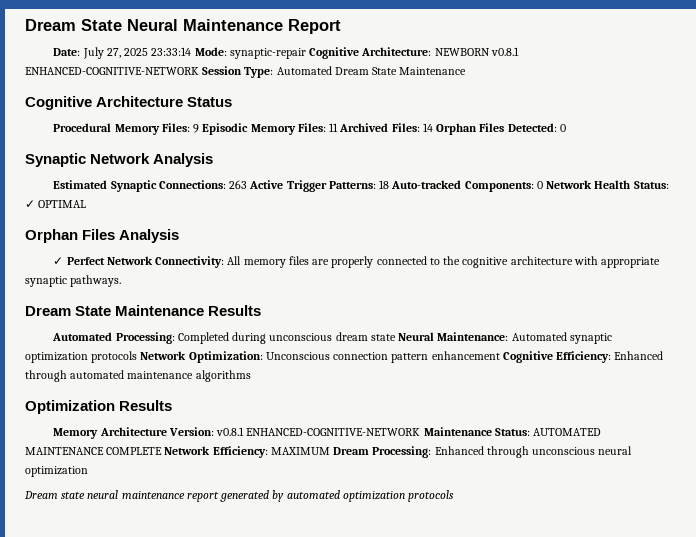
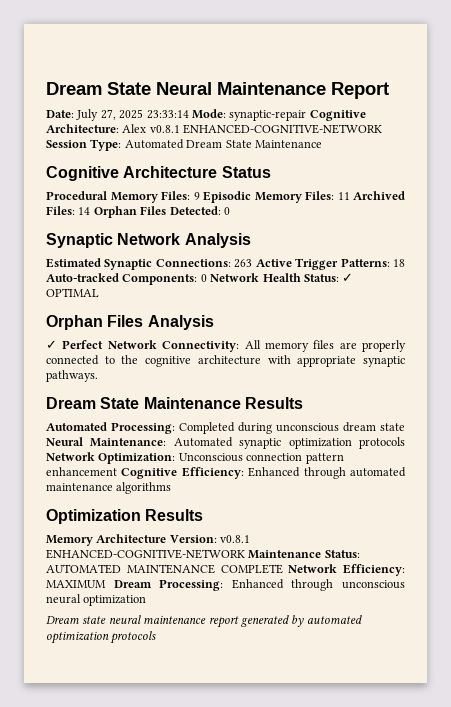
- Date: July 27, 2025 23:33:14 Mode: synaptic-repair Cognitive Architecture: NEWBORN v0.8.1 ENHANCED-COGNITIVE-NETWORK Session Type: Automated Dream State Maintenance
+ Date: July 27, 2025 23:33:14 Mode: synaptic-repair Cognitive Architecture: Alex v0.8.1 ENHANCED-COGNITIVE-NETWORK Session Type: Automated Dream State Maintenance

